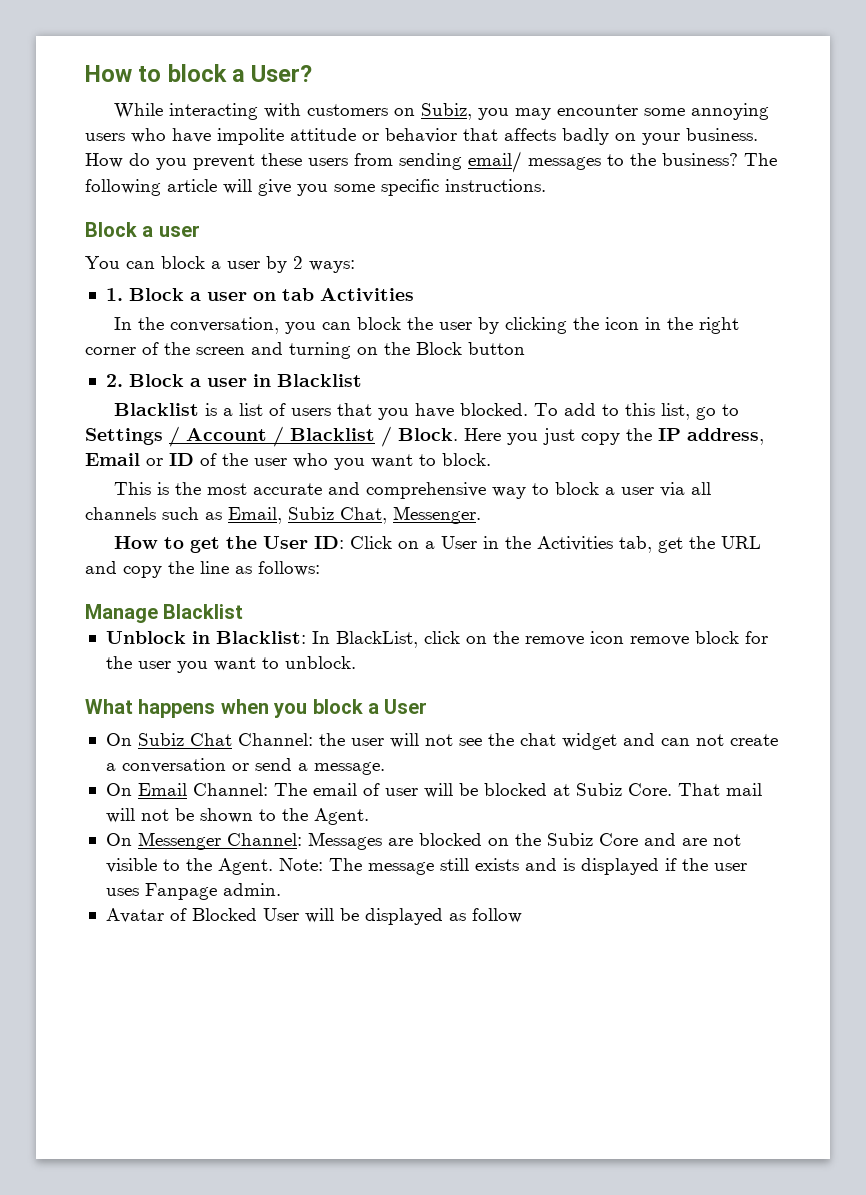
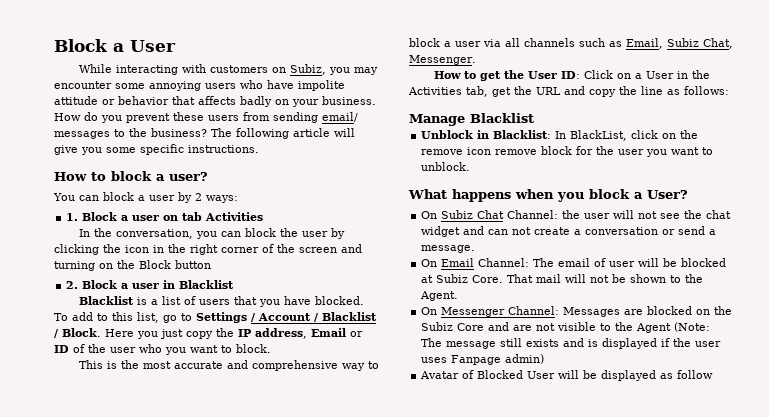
- How to block a User?
+ Block a User
  The following article will give you some specific instructions.
- Block a user
+ How to block a user?
- What happens when you block a User
+ What happens when you block a User?
- On Messenger Channel: Messages are blocked on the Subiz Core and are not visible to the Agent. Note: The message still exists and is displayed if the user uses Fanpage admin.
+ On Messenger Channel: Messages are blocked on the Subiz Core and are not visible to the Agent (Note: The message still exists and is displayed if the user uses Fanpage admin)

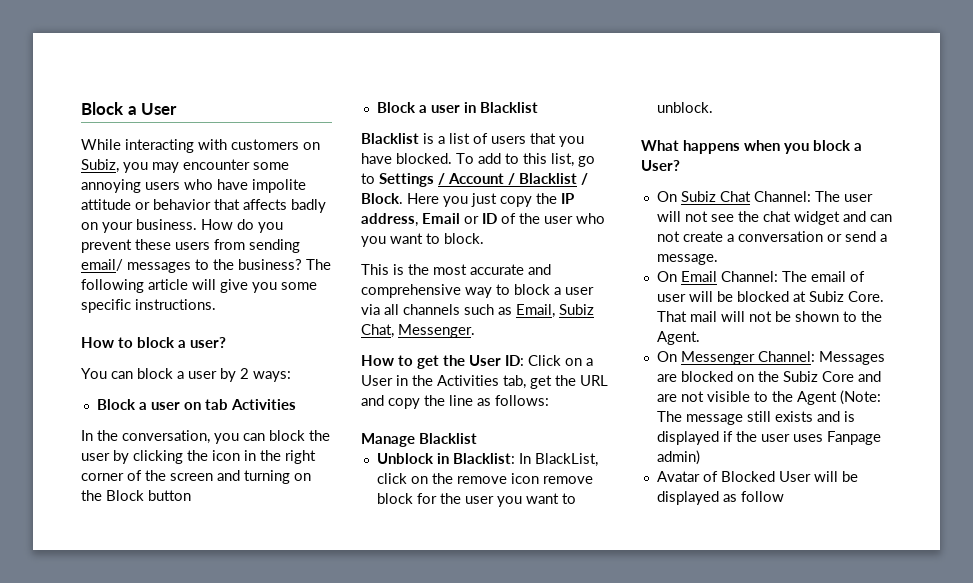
- 1. Block a user on tab Activities
+ Block a user on tab Activities
- 2. Block a user in Blacklist
+ Block a user in Blacklist
- On Subiz Chat Channel: the user will not see the chat widget and can not create a conversation or send a message.
+ On Subiz Chat Channel: The user will not see the chat widget and can not create a conversation or send a message.

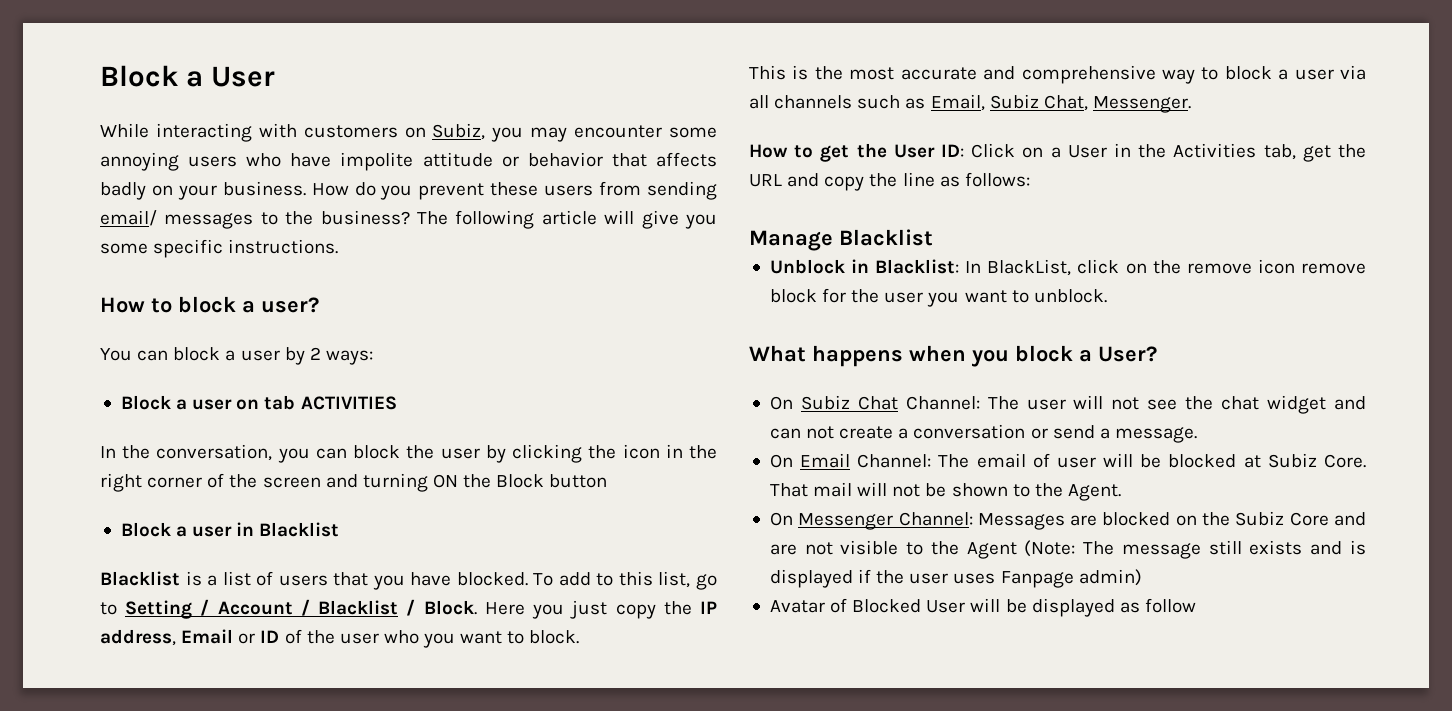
- Block a user on tab Activities
+ Block a user on tab ACTIVITIES
- In the conversation, you can block the user by clicking the icon in the right corner of the screen and turning on the Block button
+ In the conversation, you can block the user by clicking the icon in the right corner of the screen and turning ON the Block button
- To add to this list, go to Settings / Account / Blacklist / Block.
+ To add to this list, go to Setting / Account / Blacklist / Block.

